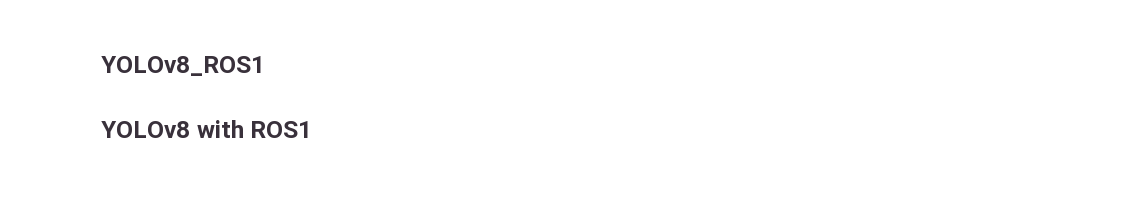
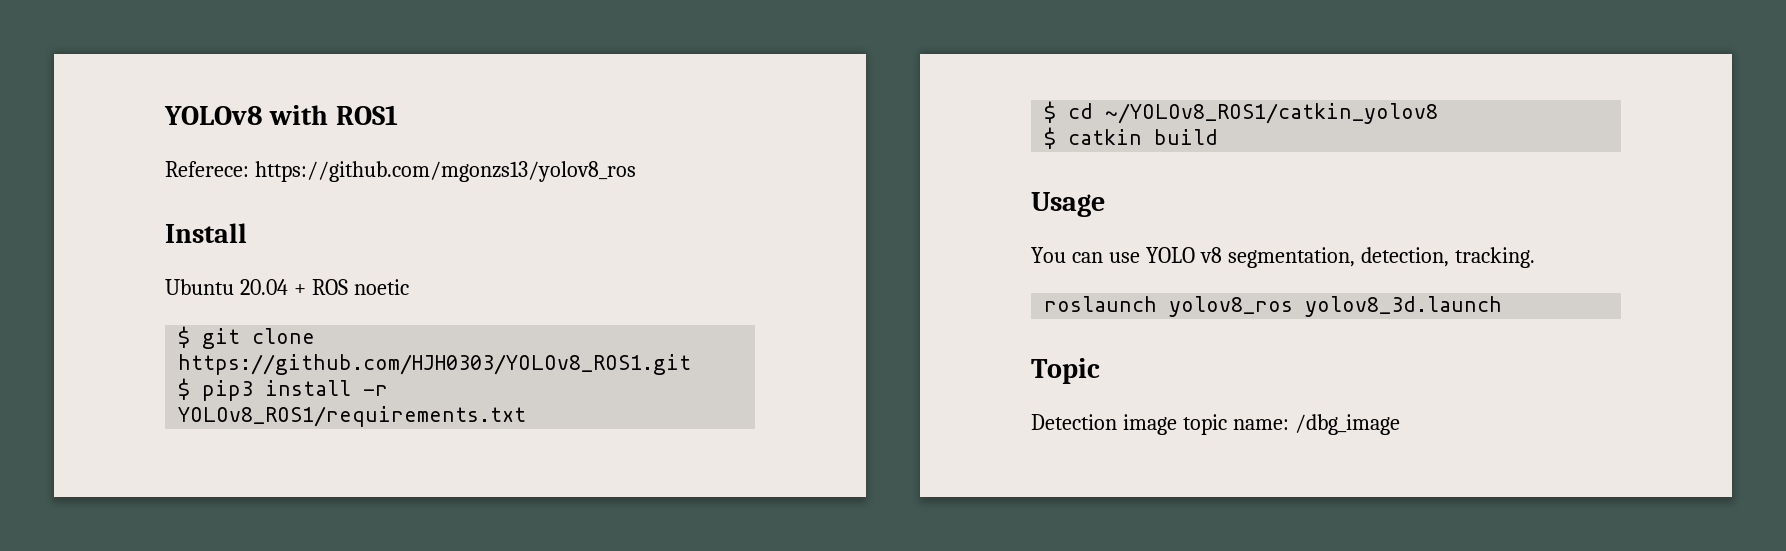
- YOLOv8_ROS1
+ Referece: https://github.com/mgonzs13/yolov8_ros
+ Install
+ Ubuntu 20.04 + ROS noetic
+ $ git clone https://github.com/HJH0303/YOLOv8_ROS1.git
+ $ pip3 install -r YOLOv8_ROS1/requirements.txt
+ $ cd ~/YOLOv8_ROS1/catkin_yolov8
+ $ catkin build
+ Usage
+ You can use YOLO v8 segmentation, detection, tracking.
+ roslaunch yolov8_ros yolov8_3d.launch
+ Topic
+ Detection image topic name: /dbg_image

